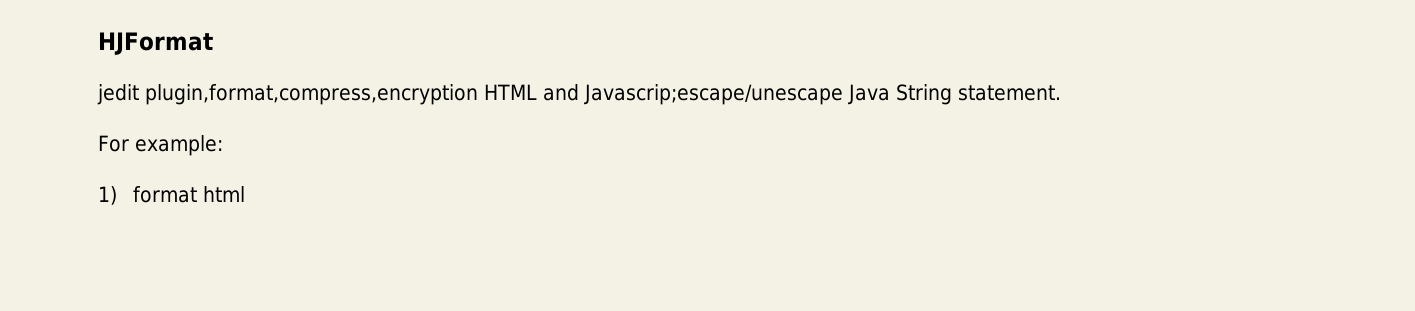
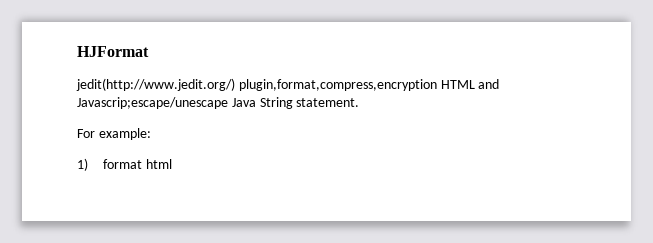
- jedit plugin,format,compress,encryption HTML and Javascrip;escape/unescape Java String statement.
+ jedit(http://www.jedit.org/) plugin,format,compress,encryption HTML and Javascrip;escape/unescape Java String statement.

